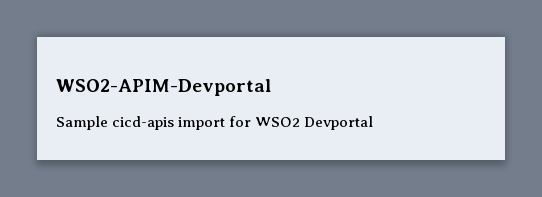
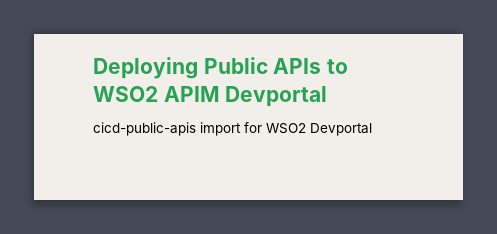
- WSO2-APIM-Devportal
- Sample cicd-apis import for WSO2 Devportal
+ Deploying Public APIs to WSO2 APIM Devportal
+ cicd-public-apis import for WSO2 Devportal

